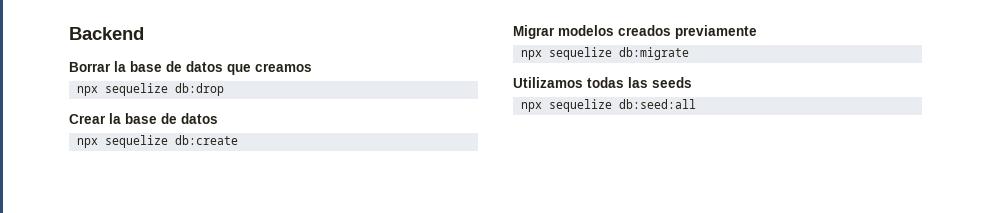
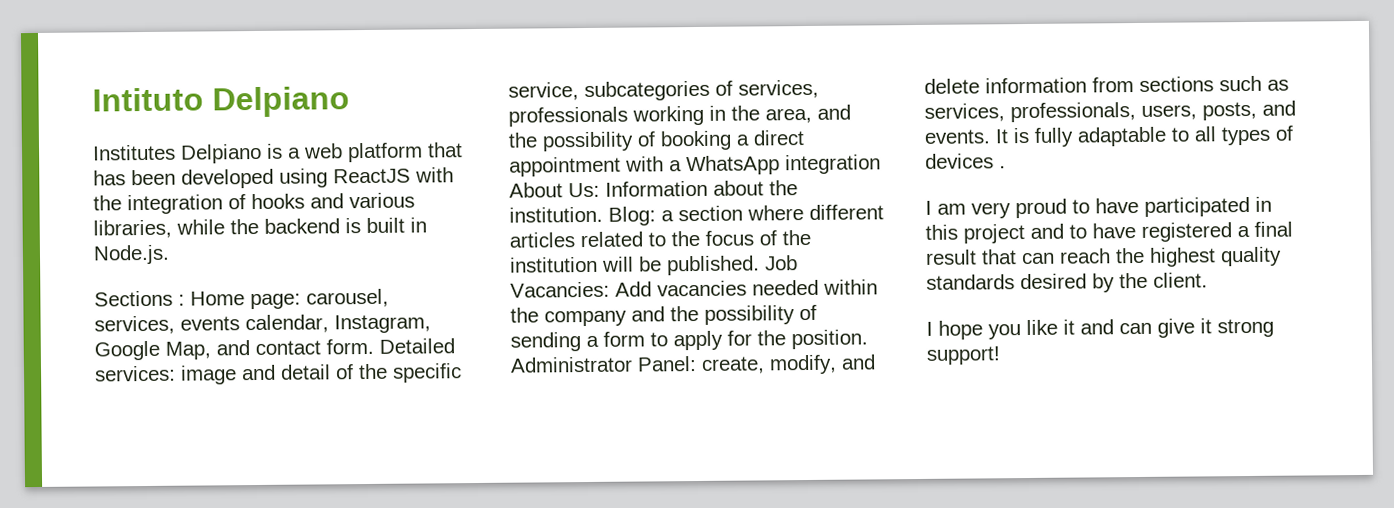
- Backend
- Borrar la base de datos que creamos
- npx sequelize db:drop
- Crear la base de datos
- npx sequelize db:create
- Migrar modelos creados previamente
- npx sequelize db:migrate
- Utilizamos todas las seeds
- npx sequelize db:seed:all
+ Intituto Delpiano
+ Institutes Delpiano is a web platform that has been developed using ReactJS with the integration of hooks and various libraries, while the backend is built in Node.js.
+ Sections : Home page: carousel, services, events calendar, Instagram, Google Map, and contact form. Detailed services: image and detail of the specific service, subcategories of services, professionals working in the area, and the possibility of booking a direct appointment with a WhatsApp integration About Us: Information about the institution. Blog: a section where different articles related to the focus of the institution will be published. Job Vacancies: Add vacancies needed within the company and the possibility of sending a form to apply for the position. Administrator Panel: create, modify, and delete information from sections such as services, professionals, users, posts, and events. It is fully adaptable to all types of devices .
+ I am very proud to have participated in this project and to have registered a final result that can reach the highest quality standards desired by the client.
+ I hope you like it and can give it strong support!

